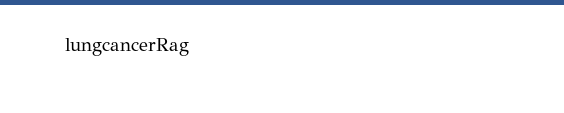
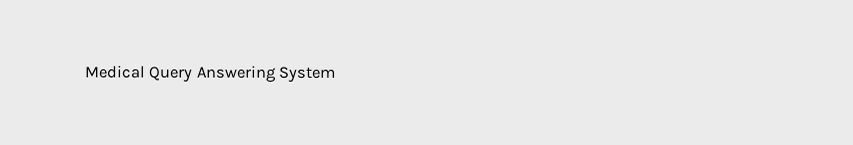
- lungcancerRag
+ Medical Query Answering System

